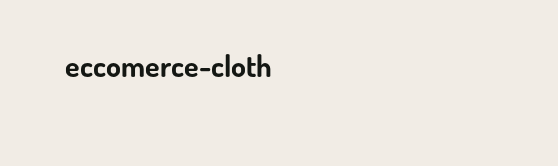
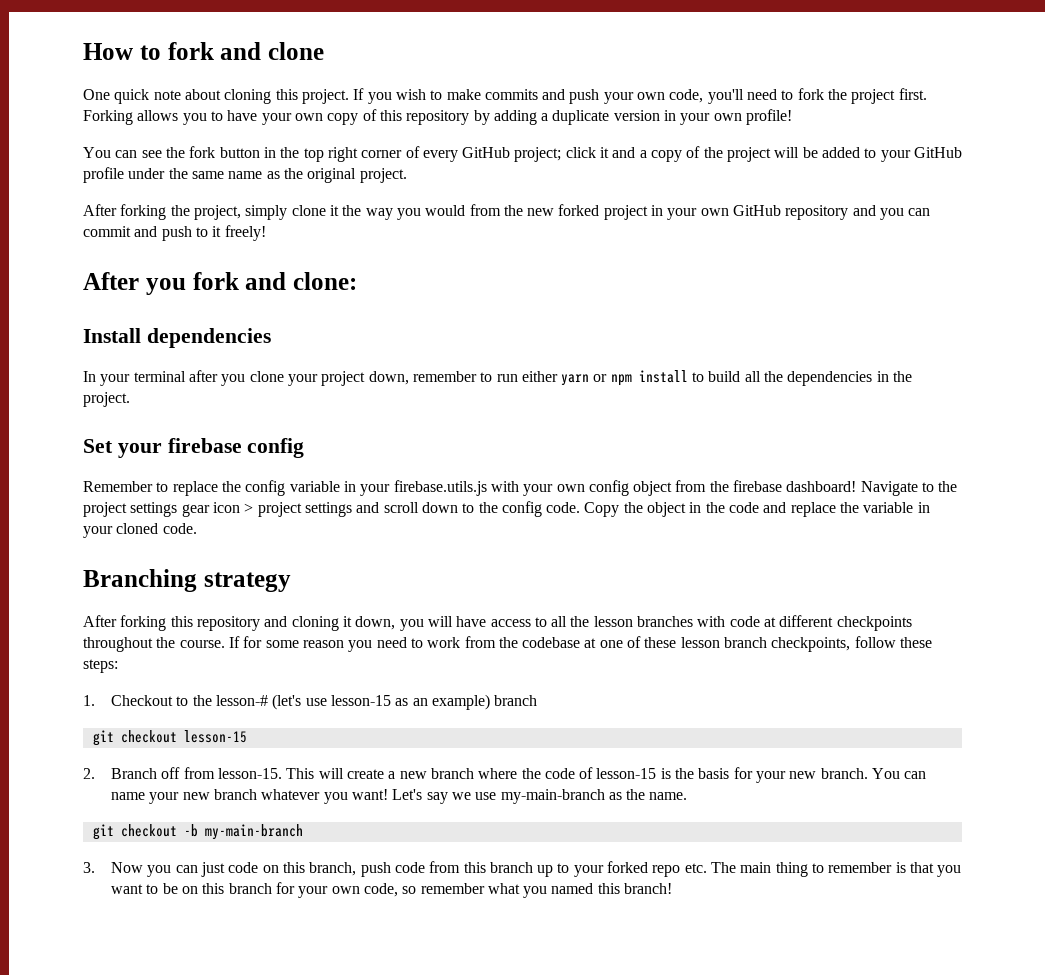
- eccomerce-cloth
+ How to fork and clone
+ One quick note about cloning this project. If you wish to make commits and push your own code, you'll need to fork the project first. Forking allows you to have your own copy of this repository by adding a duplicate version in your own profile!
+ You can see the fork button in the top right corner of every GitHub project; click it and a copy of the project will be added to your GitHub profile under the same name as the original project.
+ After forking the project, simply clone it the way you would from the new forked project in your own GitHub repository and you can commit and push to it freely!
+ After you fork and clone:
+ Install dependencies
+ In your terminal after you clone your project down, remember to run either yarn or npm install to build all the dependencies in the project.
+ Set your firebase config
+ Remember to replace the config variable in your firebase.utils.js with your own config object from the firebase dashboard! Navigate to the project settings gear icon > project settings and scroll down to the config code. Copy the object in the code and replace the variable in your cloned code.
+ Branching strategy
+ After forking this repository and cloning it down, you will have access to all the lesson branches with code at different checkpoints throughout the course. If for some reason you need to work from the codebase at one of these lesson branch checkpoints, follow these steps:
+ 1. Checkout to the lesson-# (let's use lesson-15 as an example) branch
+ git checkout lesson-15
+ 2. Branch off from lesson-15. This will create a new branch where the code of lesson-15 is the basis for your new branch. You can name your new branch whatever you want! Let's say we use my-main-branch as the name.
+ git checkout -b my-main-branch
+ 3. Now you can just code on this branch, push code from this branch up to your forked repo etc. The main thing to remember is that you want to be on this branch for your own code, so remember what you named this branch!

